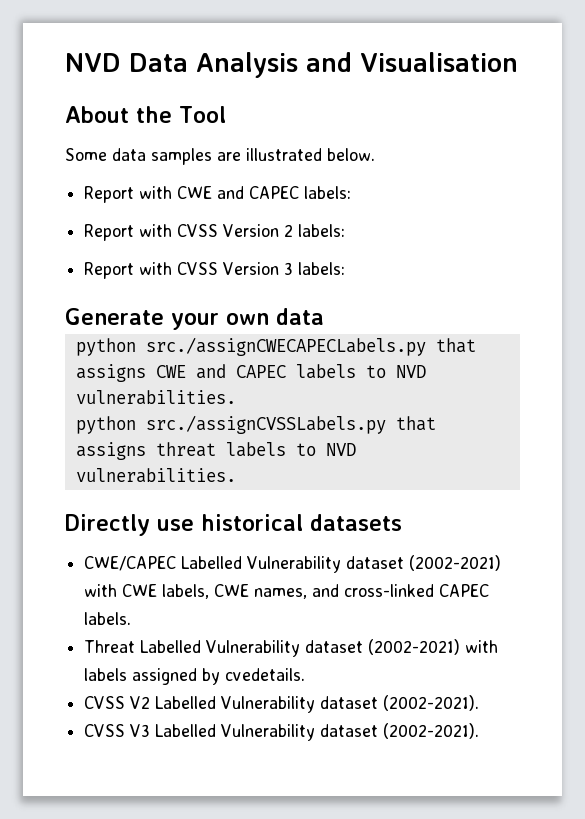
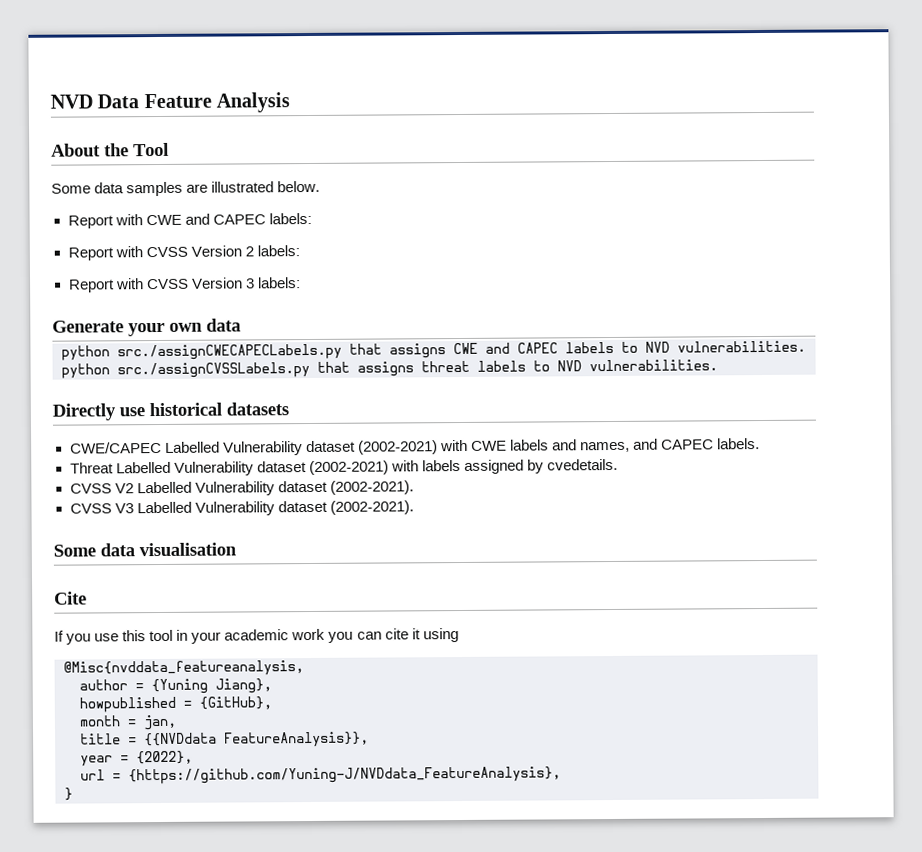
- NVD Data Analysis and Visualisation
+ NVD Data Feature Analysis
- CWE/CAPEC Labelled Vulnerability dataset (2002-2021) with CWE labels, CWE names, and cross-linked CAPEC labels.
+ CWE/CAPEC Labelled Vulnerability dataset (2002-2021) with CWE labels and names, and CAPEC labels.
+ Some data visualisation
+ Cite
+ If you use this tool in your academic work you can cite it using
+ @Misc{nvddata_featureanalysis,
+ author = {Yuning Jiang},
+ howpublished = {GitHub},
+ month = jan,
+ title = {{NVDdata FeatureAnalysis}},
+ year = {2022},
+ url = {https://github.com/Yuning-J/NVDdata_FeatureAnalysis},
+ }

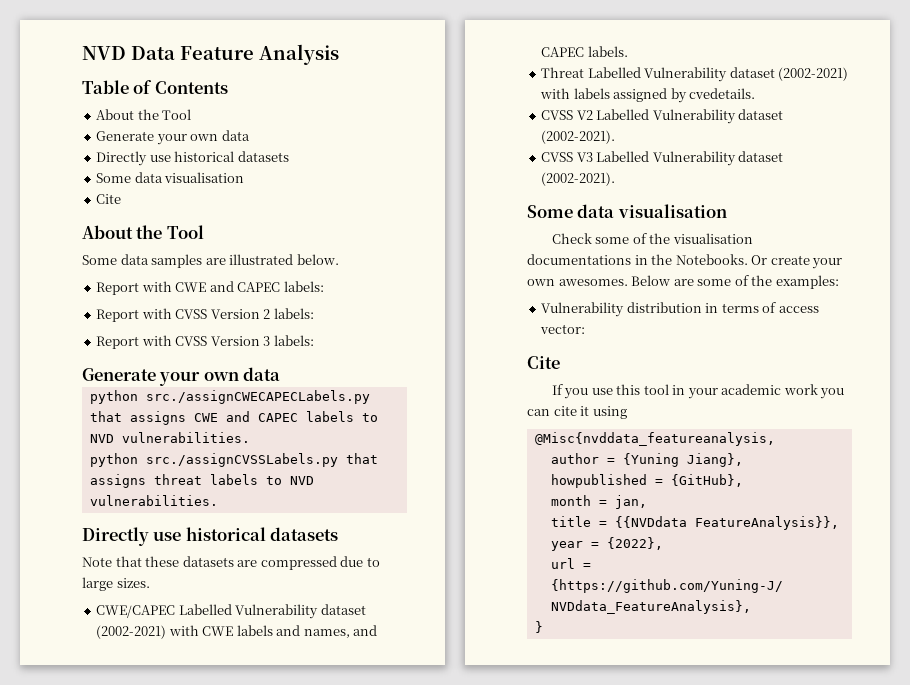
+ Table of Contents
+ About the Tool
+ Generate your own data
+ Directly use historical datasets
+ Some data visualisation
+ Cite
+ Note that these datasets are compressed due to large sizes.
+ Check some of the visualisation documentations in the Notebooks. Or create your own awesomes. Below are some of the examples:
+ Vulnerability distribution in terms of access vector:

